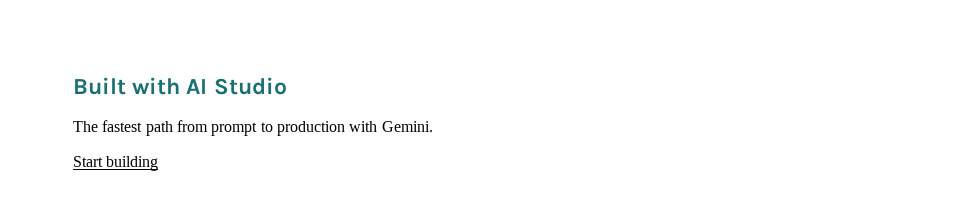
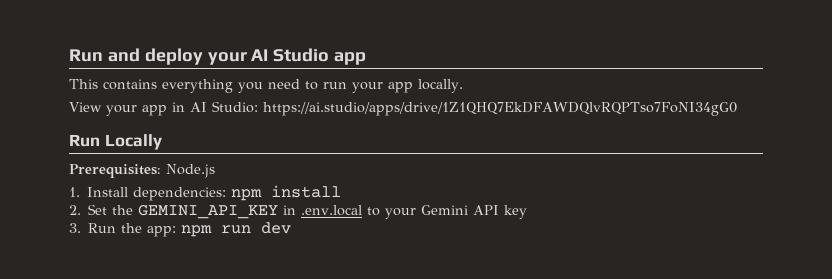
- Built with AI Studio
- The fastest path from prompt to production with Gemini.
- Start building
+ Run and deploy your AI Studio app
+ This contains everything you need to run your app locally.
+ View your app in AI Studio: https://ai.studio/apps/drive/1Z1QHQ7EkDFAWDQlvRQPTso7FoNI34gG0
+ Run Locally
+ Prerequisites: Node.js
+ 1. Install dependencies: npm install
+ 2. Set the GEMINI_API_KEY in .env.local to your Gemini API key
+ 3. Run the app: npm run dev

